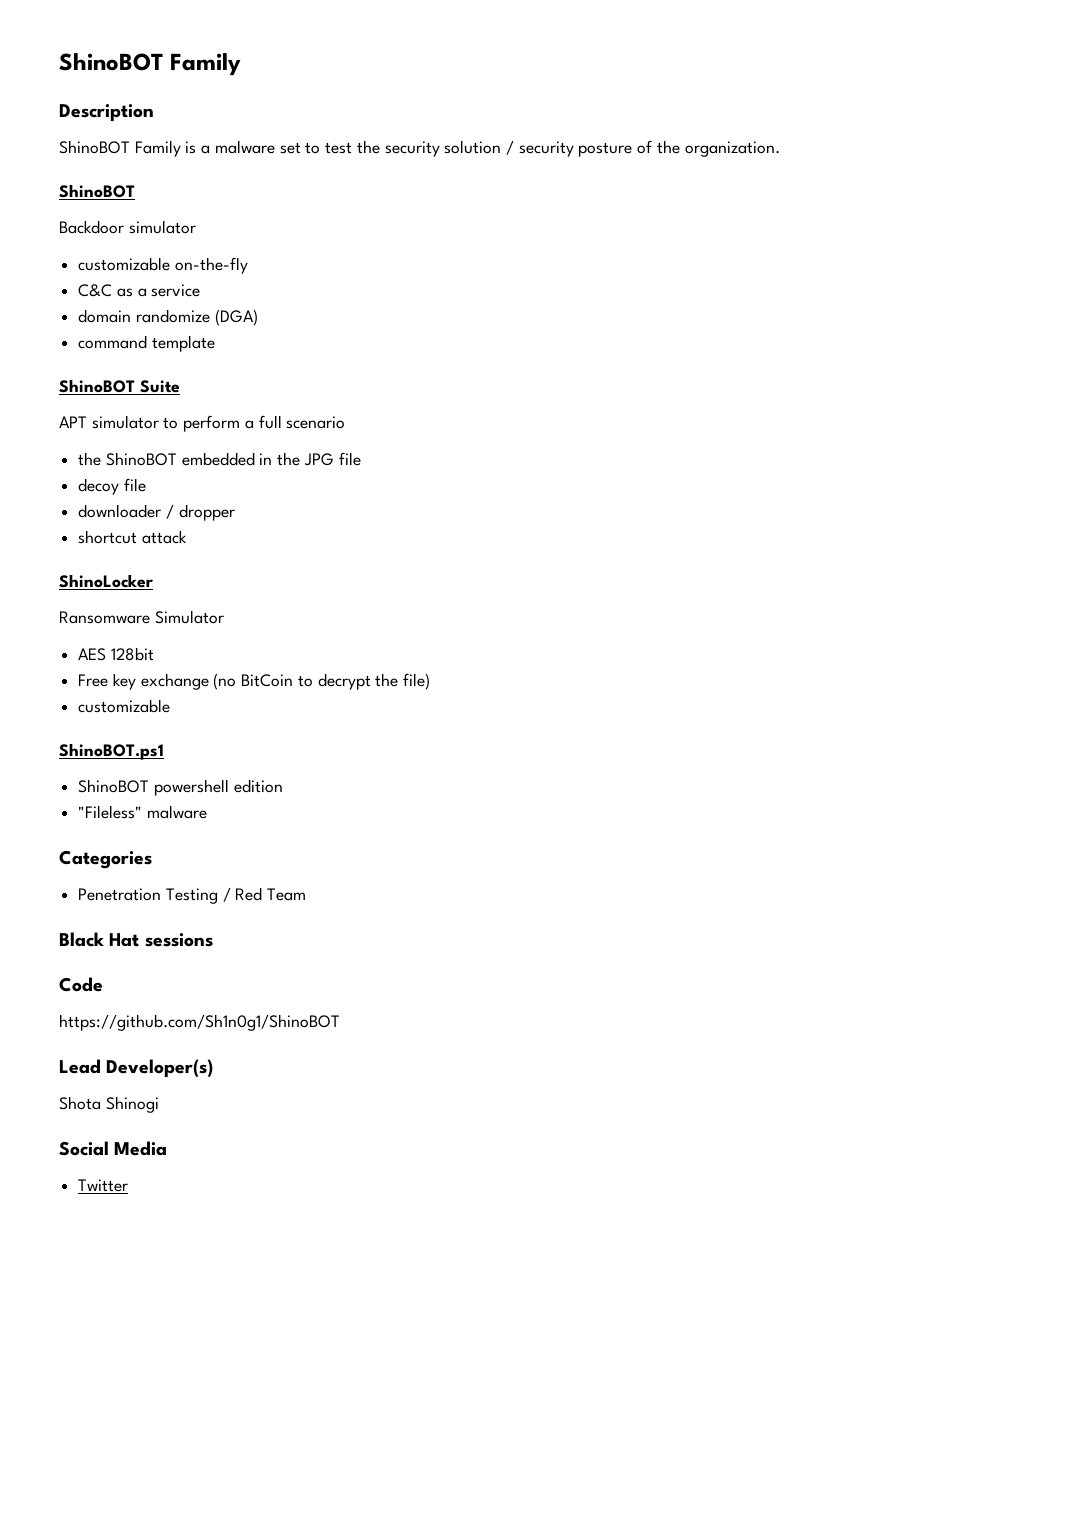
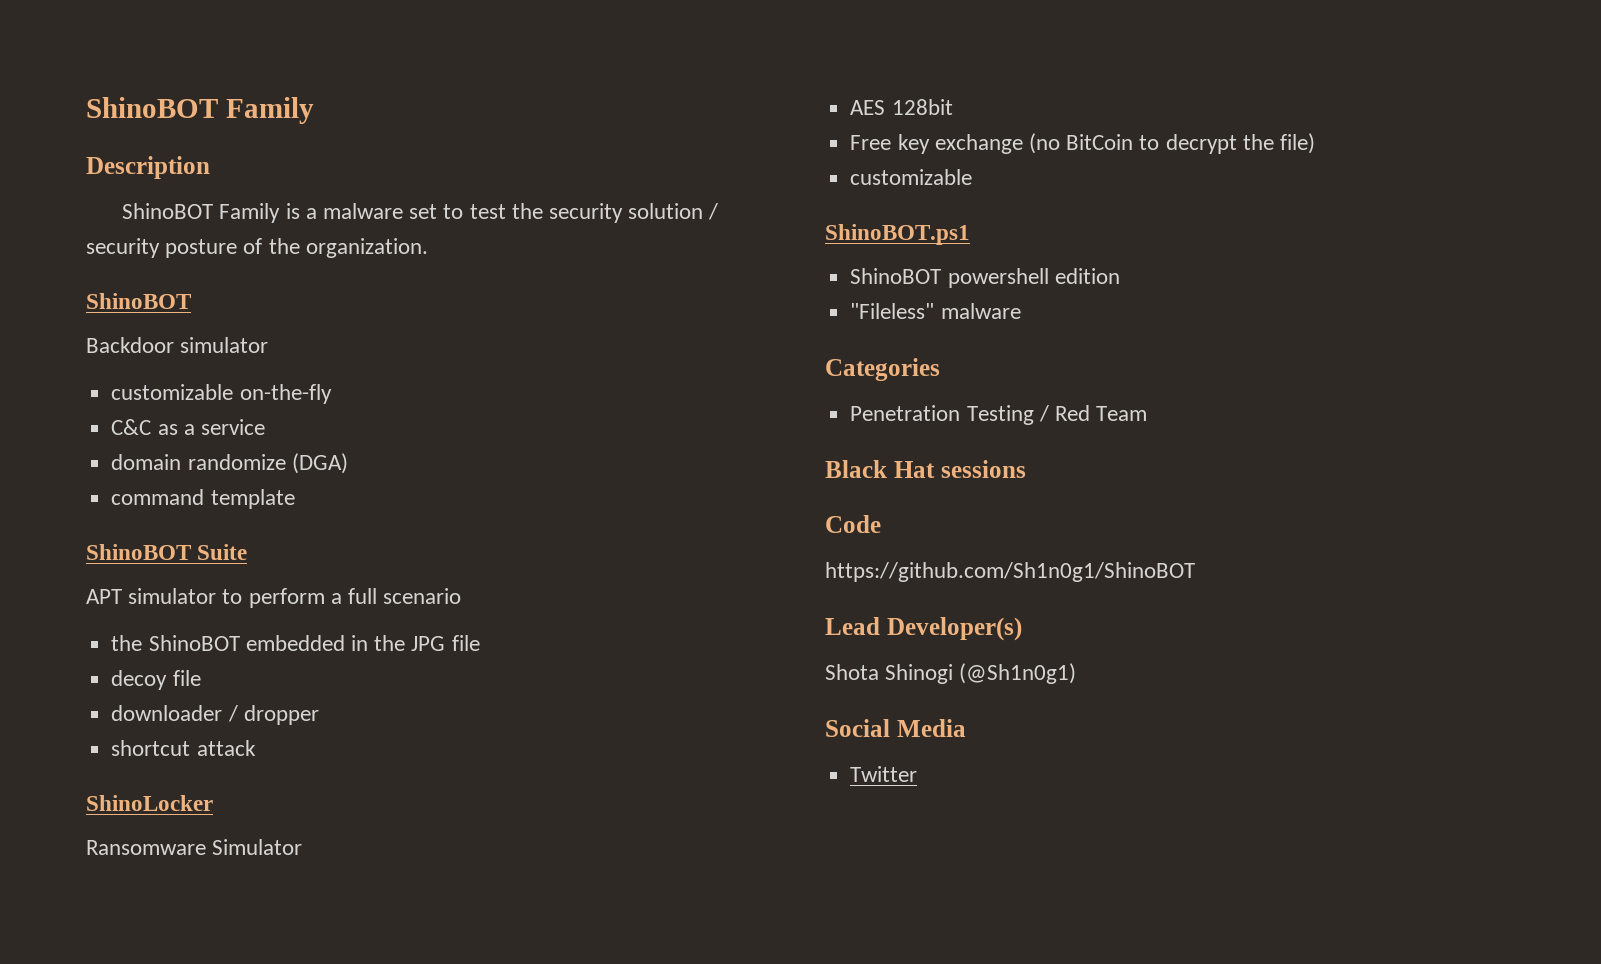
- Shota Shinogi
+ Shota Shinogi (@Sh1n0g1)

